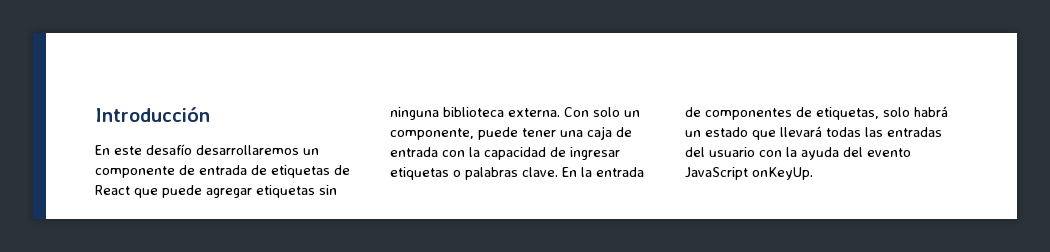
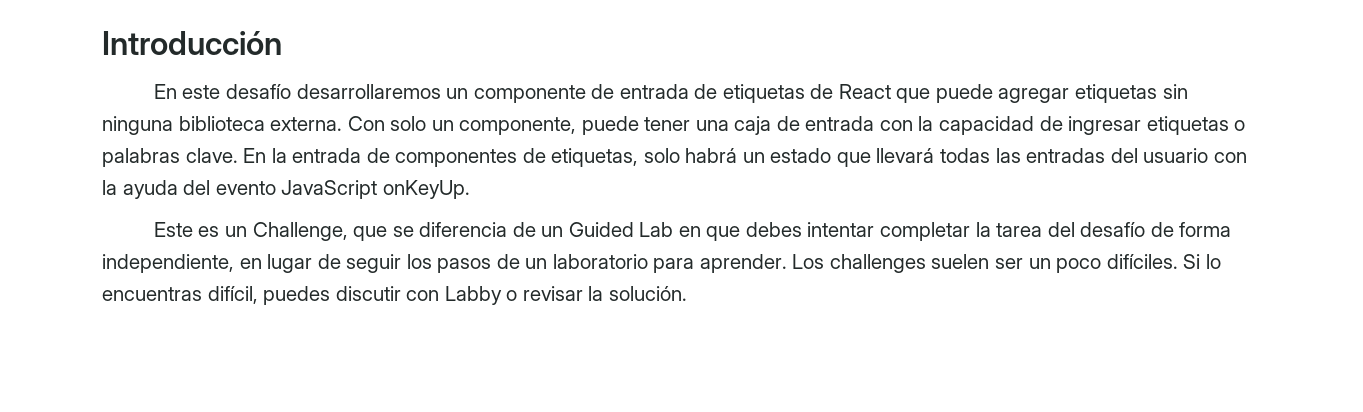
+ Este es un Challenge, que se diferencia de un Guided Lab en que debes intentar completar la tarea del desafío de forma independiente, en lugar de seguir los pasos de un laboratorio para aprender. Los challenges suelen ser un poco difíciles. Si lo encuentras difícil, puedes discutir con Labby o revisar la solución.

